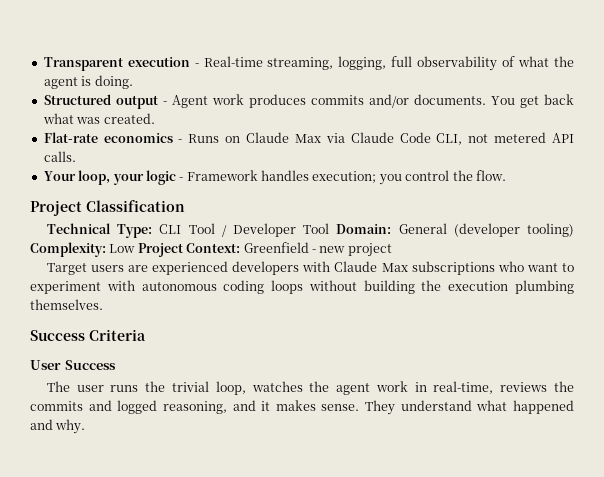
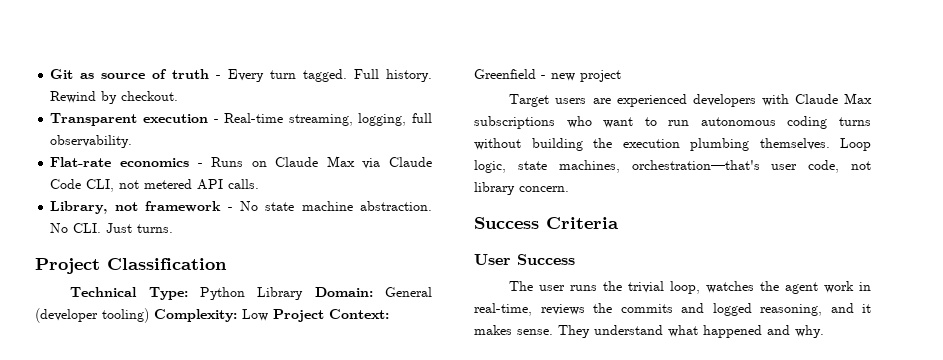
+ Git as source of truth - Every turn tagged. Full history. Rewind by checkout.
- Transparent execution - Real-time streaming, logging, full observability of what the agent is doing.
- Structured output - Agent work produces commits and/or documents. You get back what was created.
+ Transparent execution - Real-time streaming, logging, full observability.
- Your loop, your logic - Framework handles execution; you control the flow.
+ Library, not framework - No state machine abstraction. No CLI. Just turns.
- Technical Type: CLI Tool / Developer Tool Domain: General (developer tooling) Complexity: Low Project Context: Greenfield - new project
+ Technical Type: Python Library Domain: General (developer tooling) Complexity: Low Project Context: Greenfield - new project
- Target users are experienced developers with Claude Max subscriptions who want to experiment with autonomous coding loops without building the execution plumbing themselves.
+ Target users are experienced developers with Claude Max subscriptions who want to run autonomous coding turns without building the execution plumbing themselves. Loop logic, state machines, orchestration—that's user code, not library concern.

